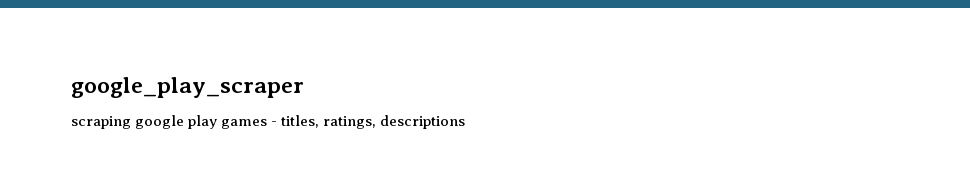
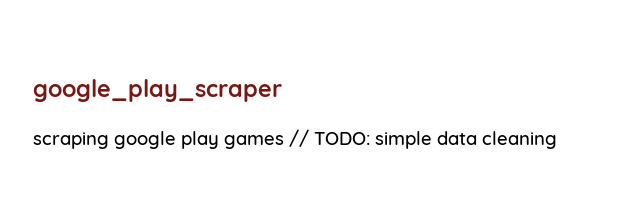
- scraping google play games - titles, ratings, descriptions
+ scraping google play games // TODO: simple data cleaning

